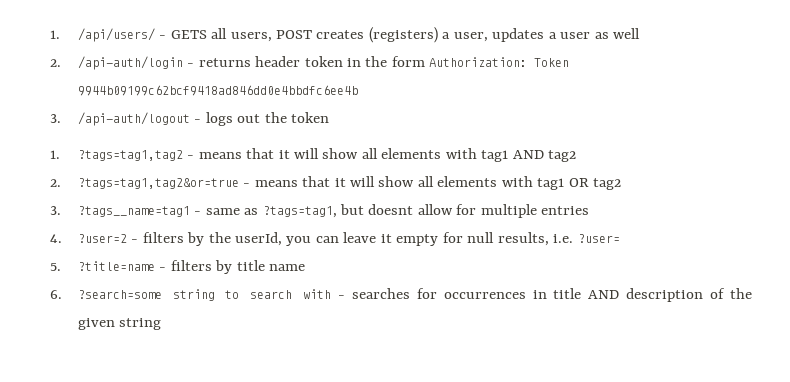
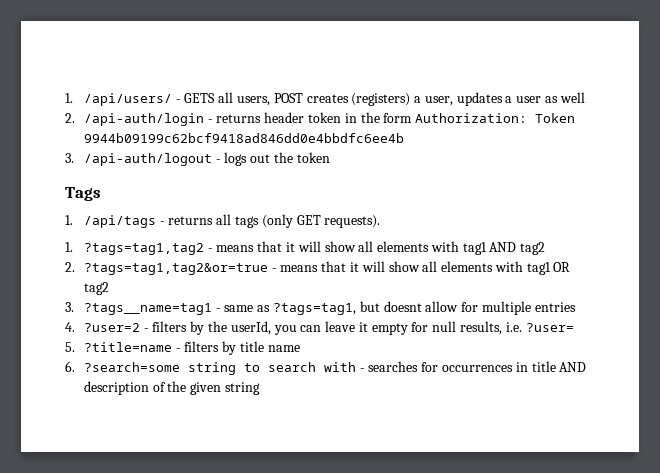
+ Tags
+ 1. /api/tags - returns all tags (only GET requests).

